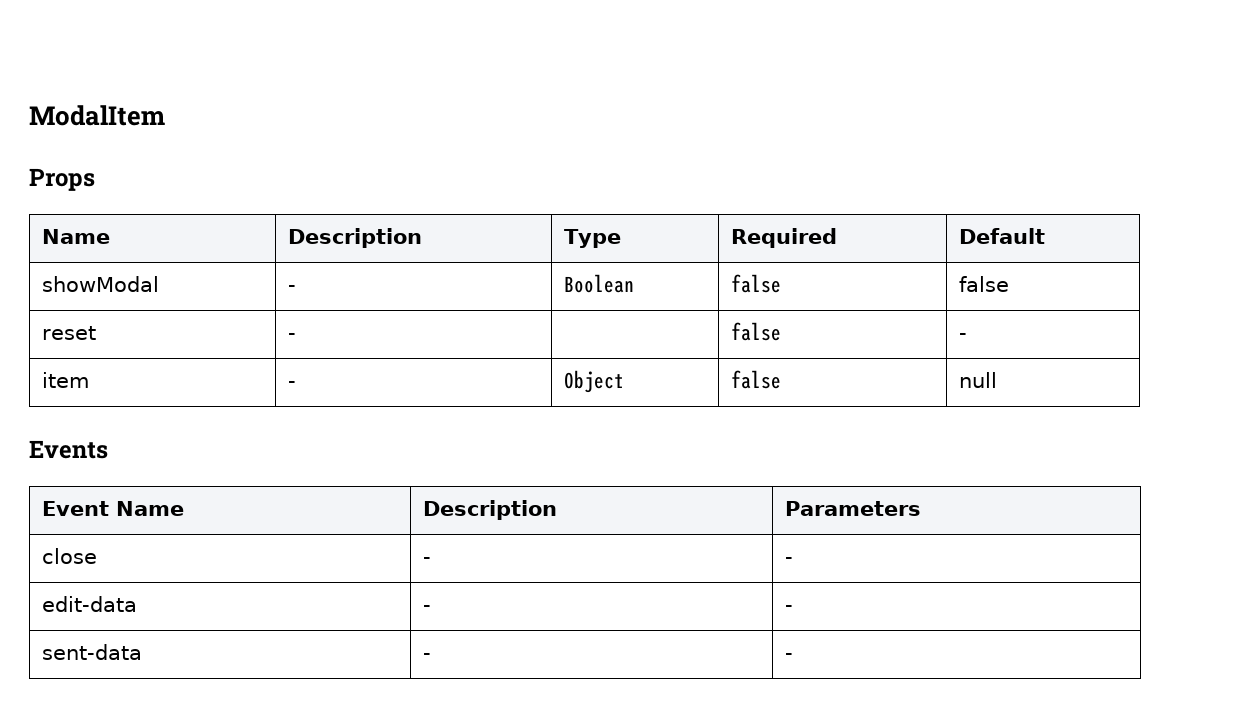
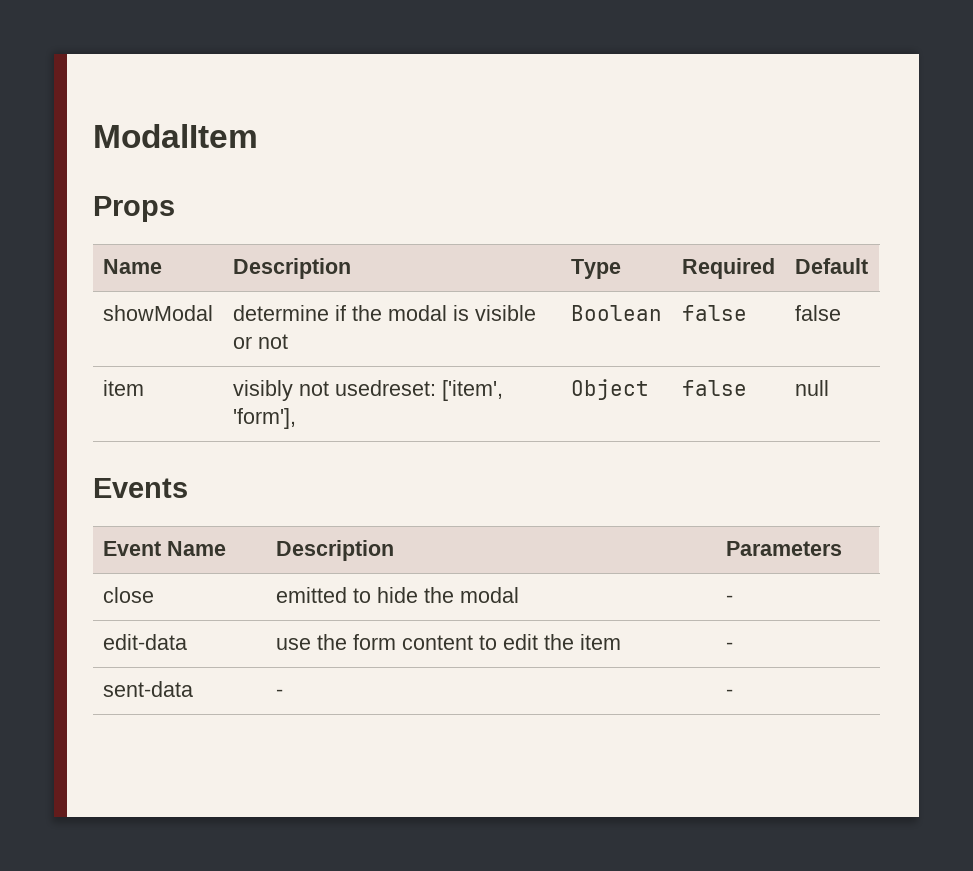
- showModal | - | Boolean | false | false
- reset | - | | false | -
- item | - | Object | false | null
+ showModal | determine if the modal is visible or not | Boolean | false | false
+ item | visibly not usedreset: ['item', 'form'], | Object | false | null
- close | - | -
- edit-data | - | -
+ close | emitted to hide the modal | -
+ edit-data | use the form content to edit the item | -

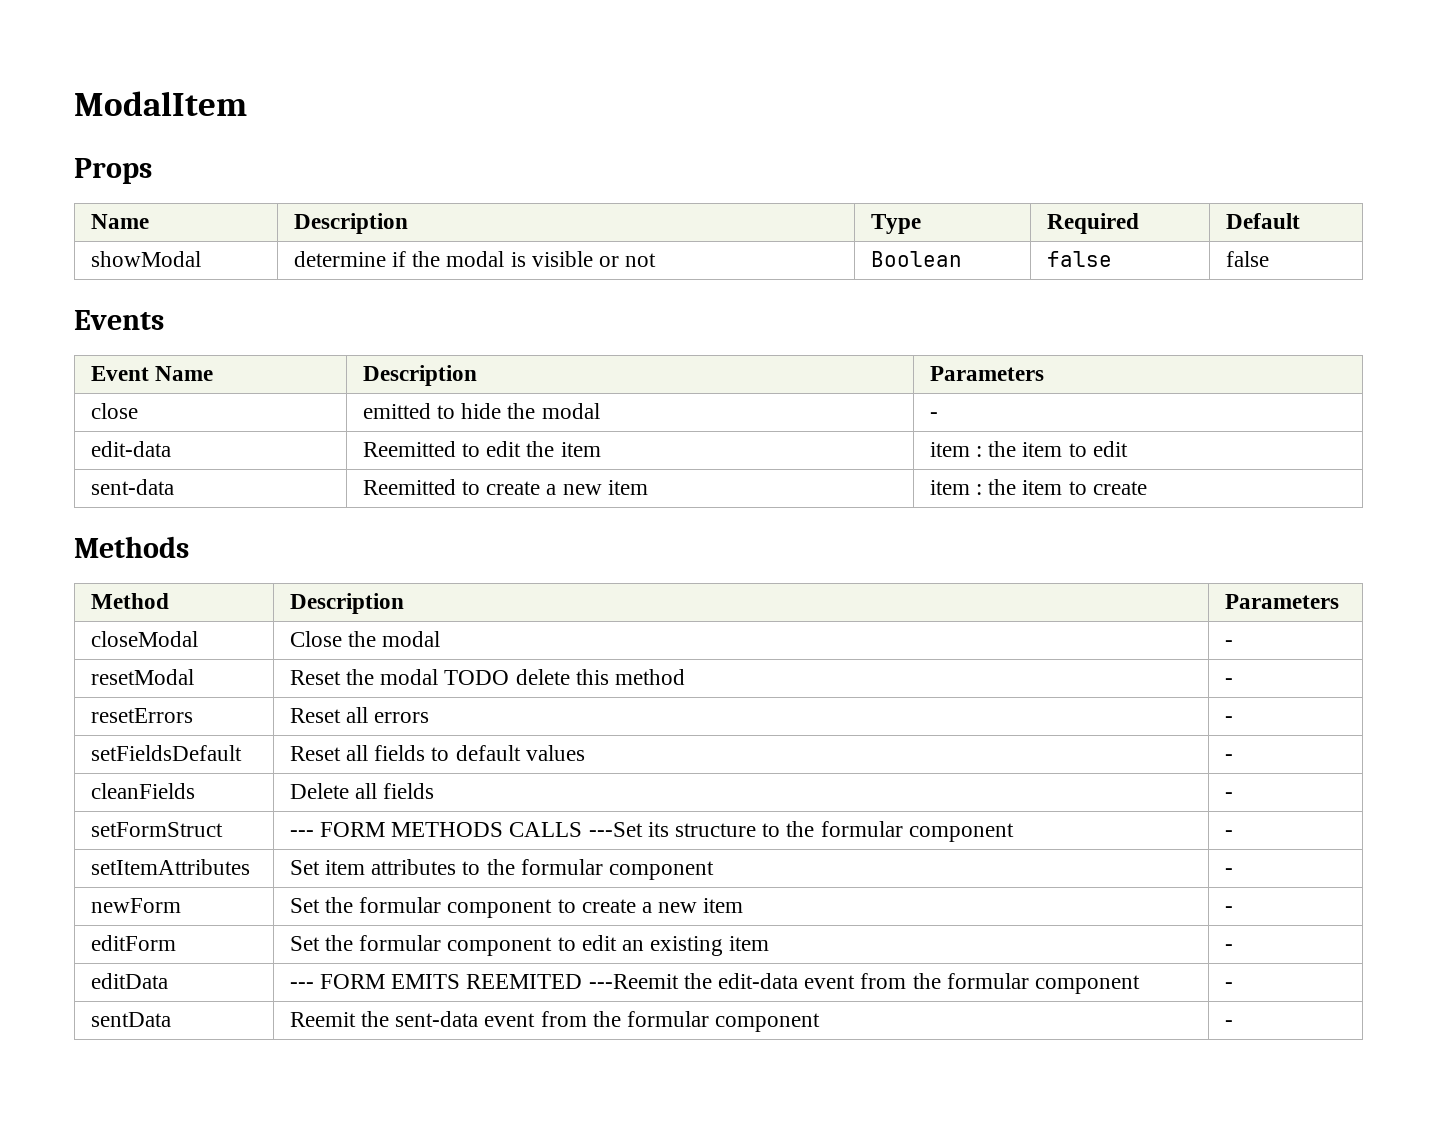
- item | visibly not usedreset: ['item', 'form'], | Object | false | null
- edit-data | use the form content to edit the item | -
- sent-data | - | -
+ edit-data | Reemitted to edit the item | item : the item to edit
+ sent-data | Reemitted to create a new item | item : the item to create
+ Methods
+ Method | Description | Parameters
+ closeModal | Close the modal | -
+ resetModal | Reset the modal TODO delete this method | -
+ resetErrors | Reset all errors | -
+ setFieldsDefault | Reset all fields to default values | -
+ cleanFields | Delete all fields | -
+ setFormStruct | --- FORM METHODS CALLS ---Set its structure to the formular component | -
+ setItemAttributes | Set item attributes to the formular component | -
+ newForm | Set the formular component to create a new item | -
+ editForm | Set the formular component to edit an existing item | -
+ editData | --- FORM EMITS REEMITED ---Reemit the edit-data event from the formular component | -
+ sentData | Reemit the sent-data event from the formular component | -

